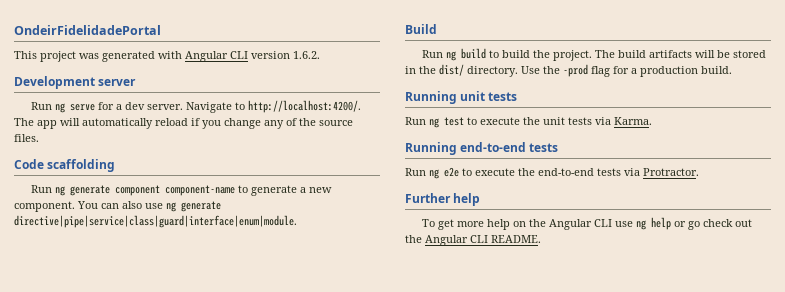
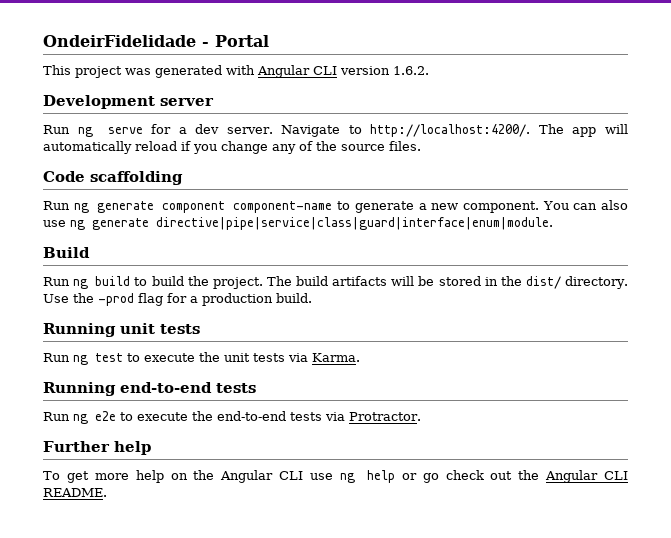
- OndeirFidelidadePortal
+ OndeirFidelidade - Portal

